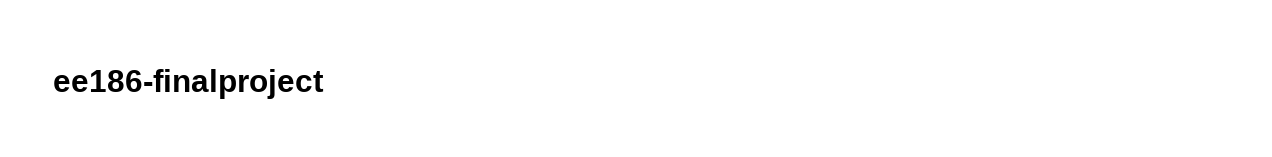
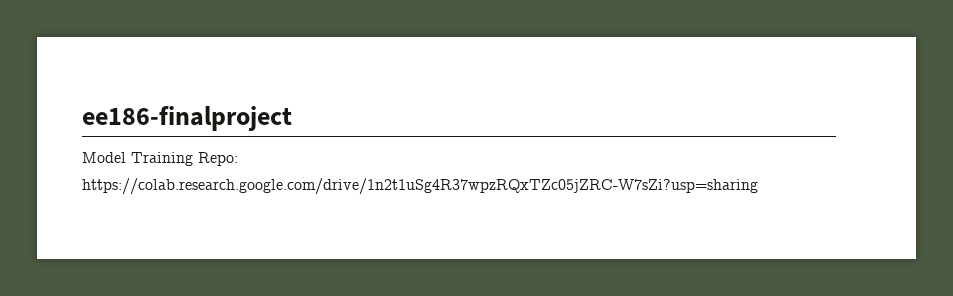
+ Model Training Repo: https://colab.research.google.com/drive/1n2t1uSg4R37wpzRQxTZc05jZRC-W7sZi?usp=sharing

